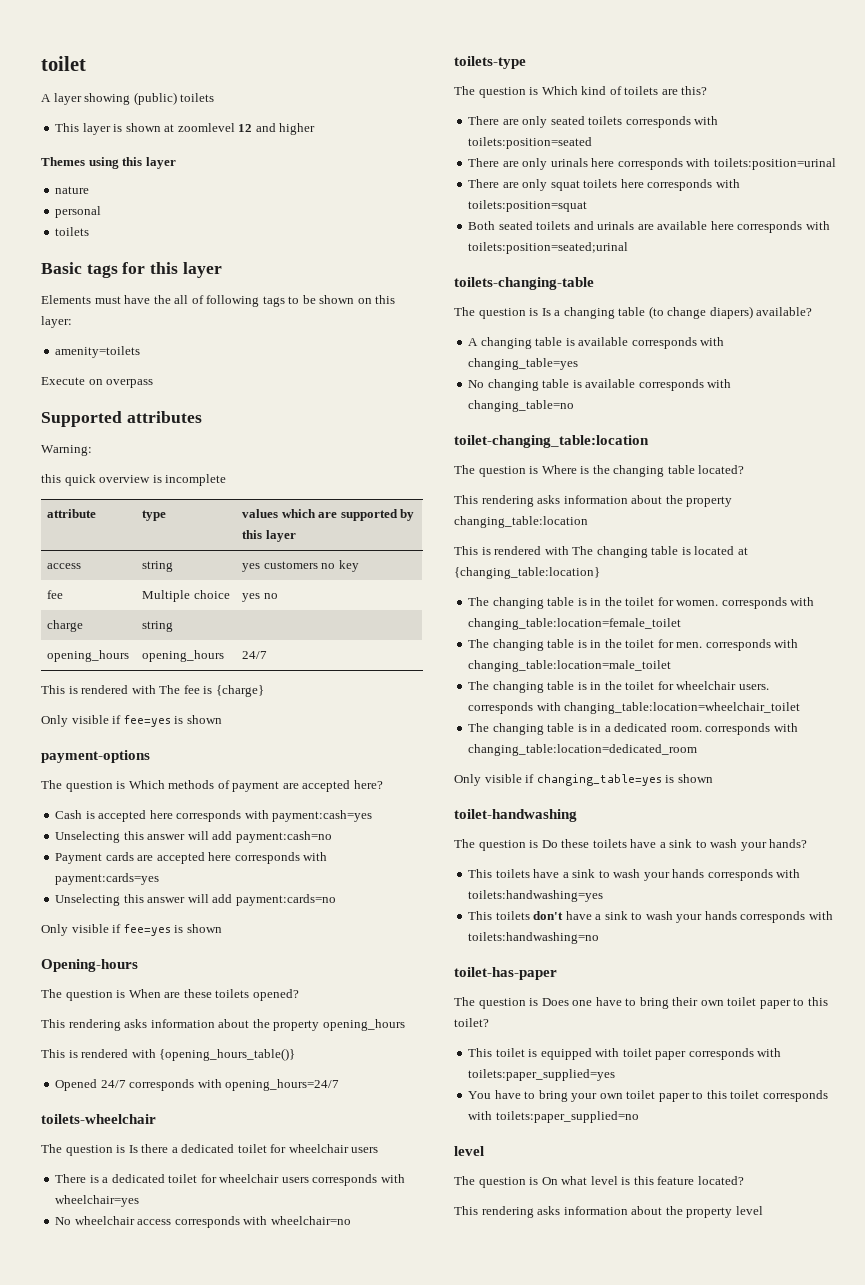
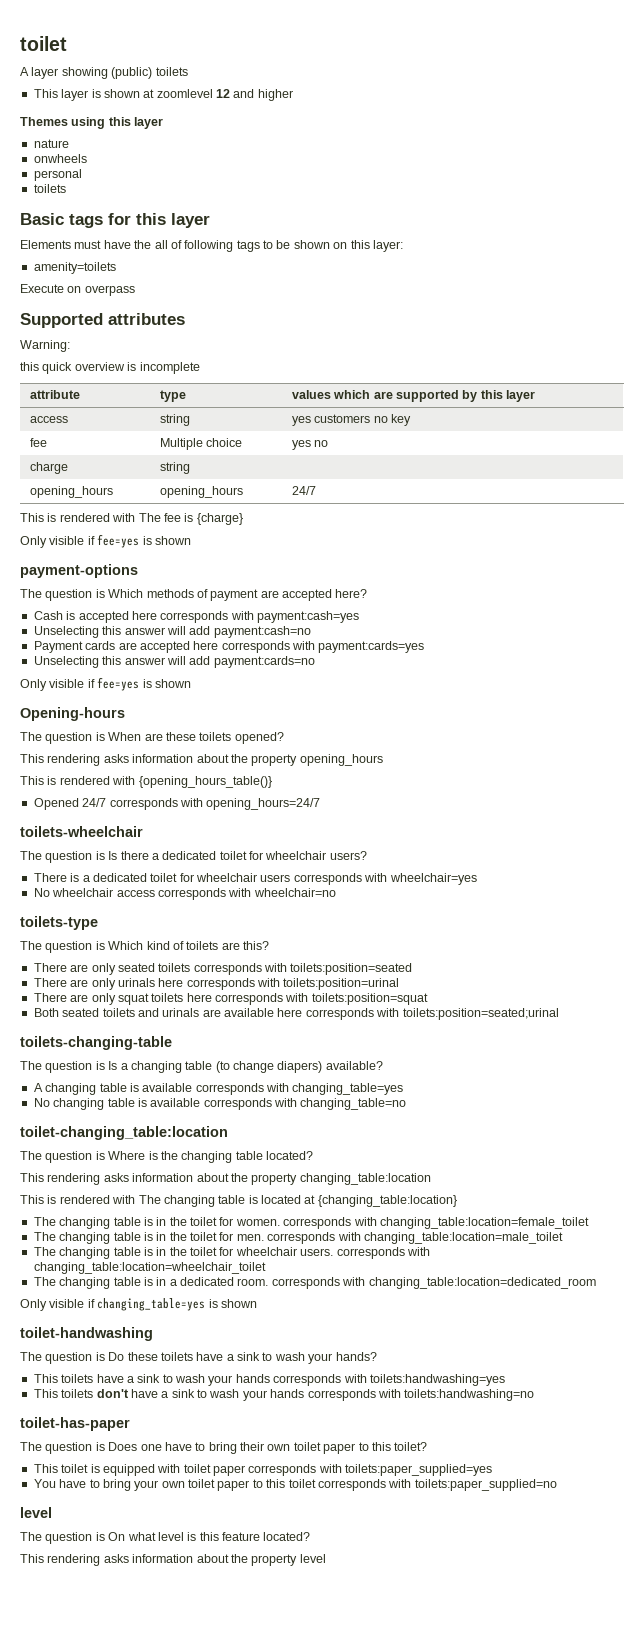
+ onwheels
- The question is Is there a dedicated toilet for wheelchair users
+ The question is Is there a dedicated toilet for wheelchair users?

